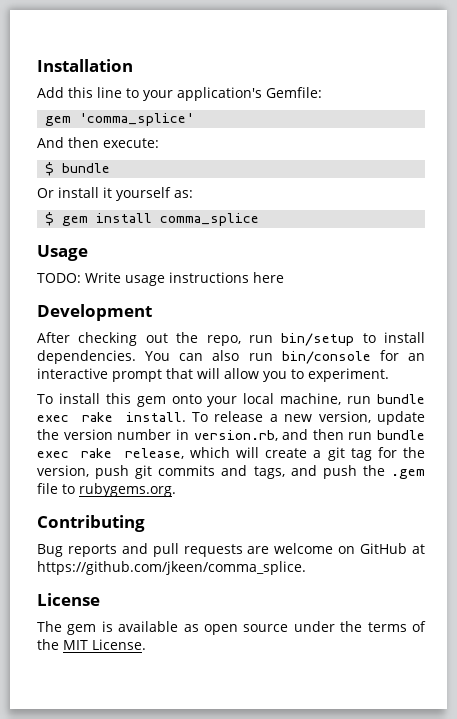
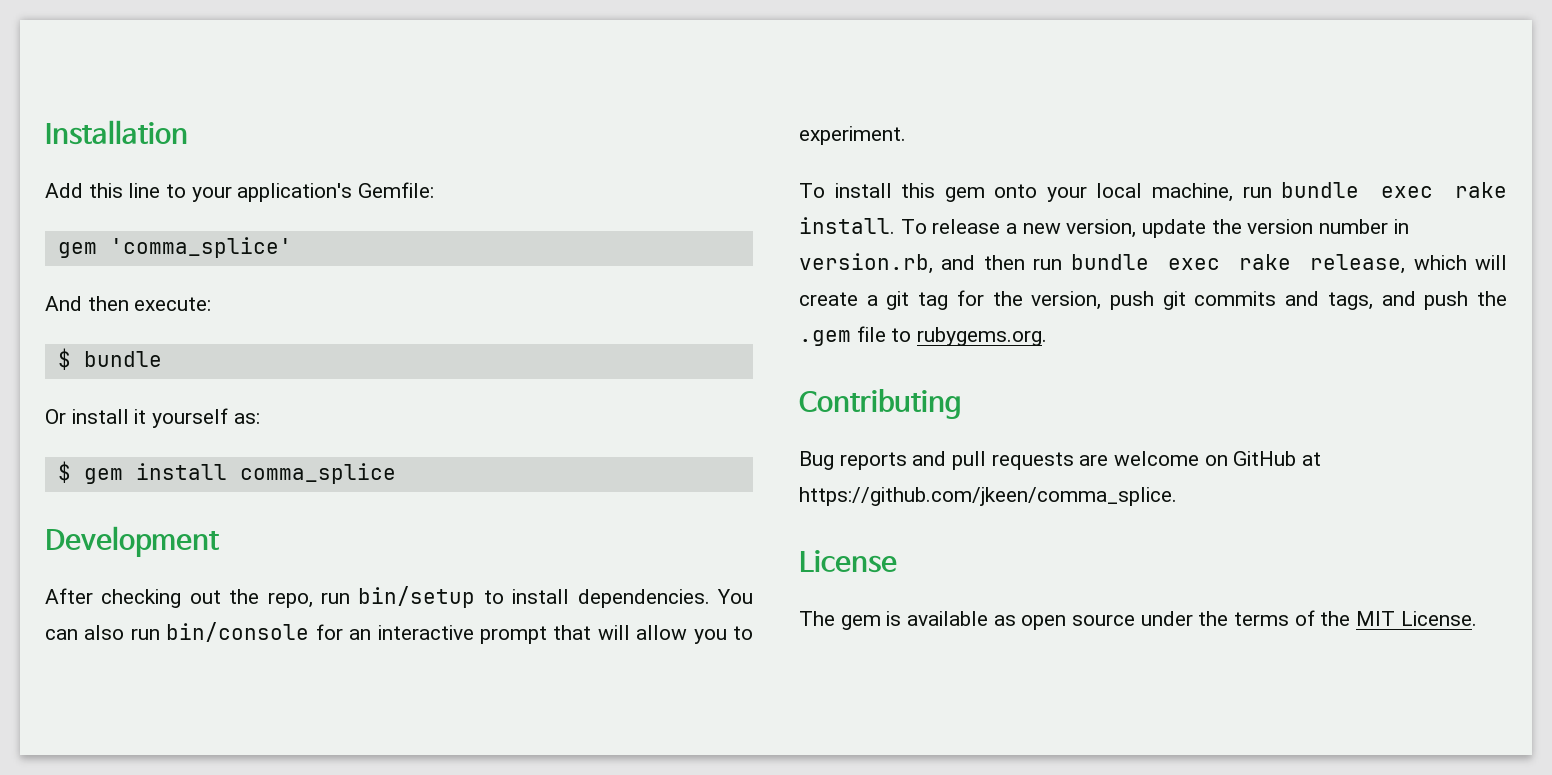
- Usage
- TODO: Write usage instructions here

